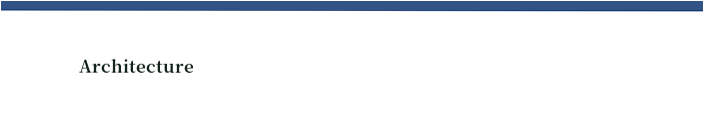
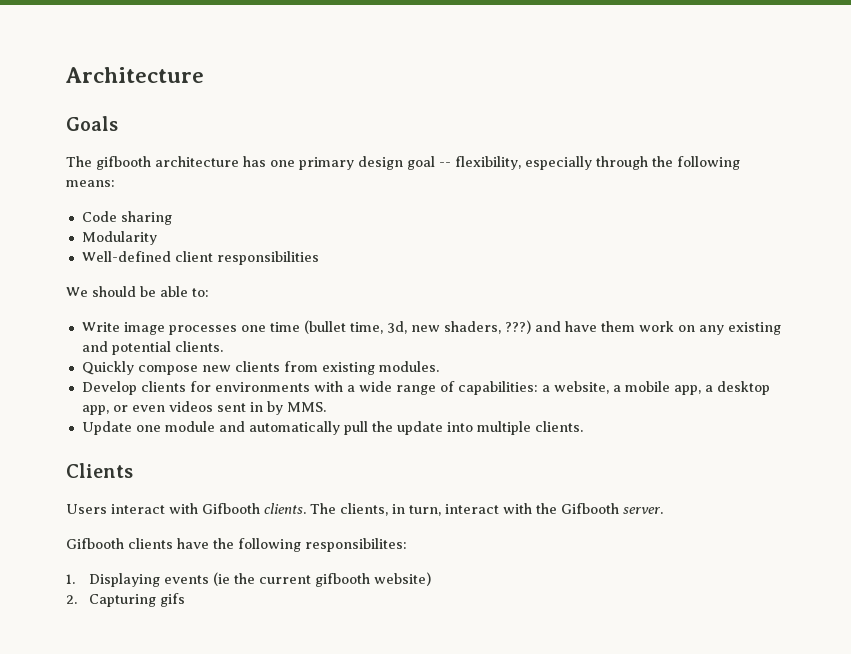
+ Goals
+ The gifbooth architecture has one primary design goal -- flexibility, especially through the following means:
+ Code sharing
+ Modularity
+ Well-defined client responsibilities
+ We should be able to:
+ Write image processes one time (bullet time, 3d, new shaders, ???) and have them work on any existing and potential clients.
+ Quickly compose new clients from existing modules.
+ Develop clients for environments with a wide range of capabilities: a website, a mobile app, a desktop app, or even videos sent in by MMS.
+ Update one module and automatically pull the update into multiple clients.
+ Clients
+ Users interact with Gifbooth clients. The clients, in turn, interact with the Gifbooth server.
+ Gifbooth clients have the following responsibilites:
+ 1. Displaying events (ie the current gifbooth website)
+ 2. Capturing gifs

